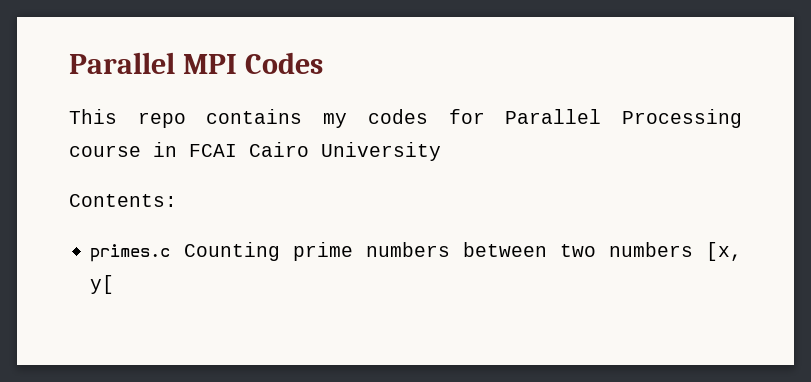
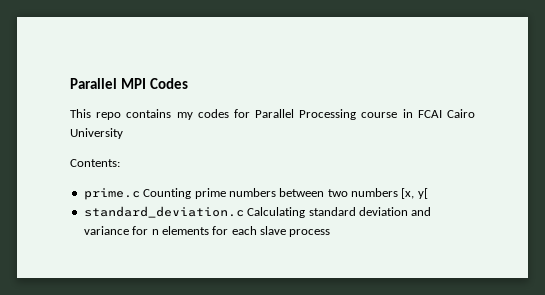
- primes.c Counting prime numbers between two numbers [x, y[
+ prime.c Counting prime numbers between two numbers [x, y[
+ standard_deviation.c Calculating standard deviation and variance for n elements for each slave process

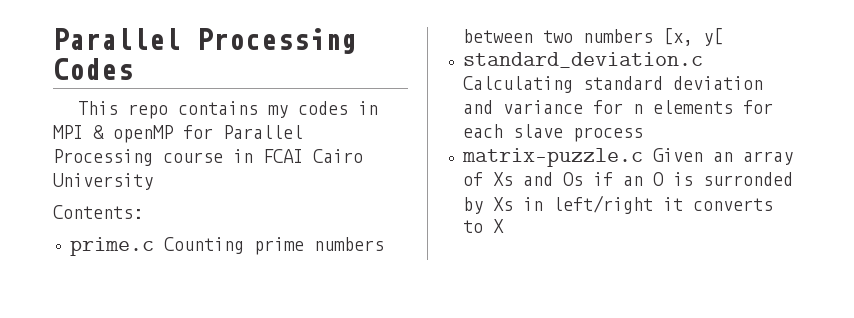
- Parallel MPI Codes
+ Parallel Processing Codes
- This repo contains my codes for Parallel Processing course in FCAI Cairo University
+ This repo contains my codes in MPI & openMP for Parallel Processing course in FCAI Cairo University
+ matrix-puzzle.c Given an array of Xs and Os if an O is surronded by Xs in left/right it converts to X

